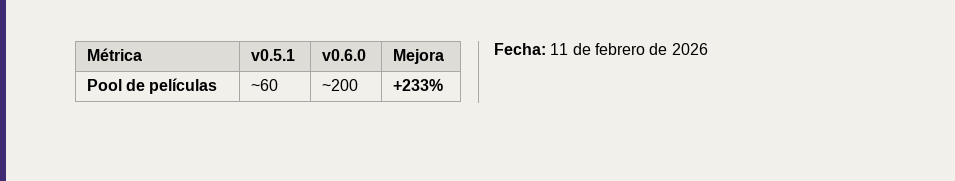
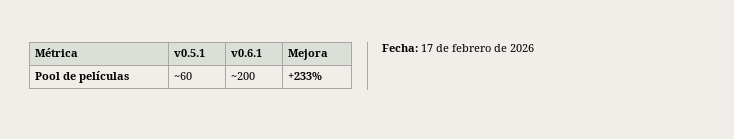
- Métrica | v0.5.1 | v0.6.0 | Mejora
+ Métrica | v0.5.1 | v0.6.1 | Mejora
- Fecha: 11 de febrero de 2026
+ Fecha: 17 de febrero de 2026

